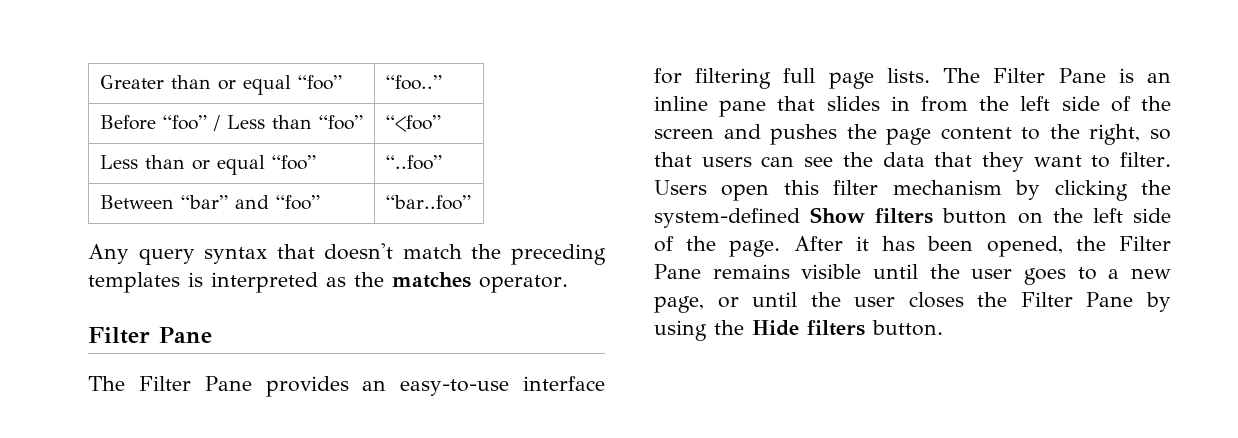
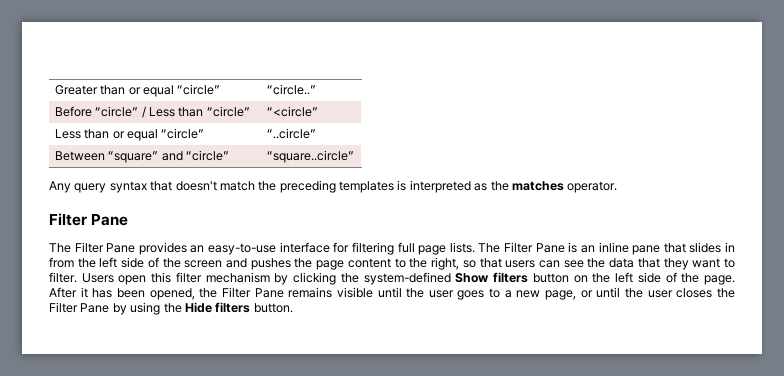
- Greater than or equal “foo” | “foo..”
+ Greater than or equal “circle” | “circle..”
- Before “foo” / Less than “foo” | “<foo”
+ Before “circle” / Less than “circle” | “<circle”
- Less than or equal “foo” | “..foo”
+ Less than or equal “circle” | “..circle”
- Between “bar” and “foo” | “bar..foo”
+ Between “square” and “circle” | “square..circle”

